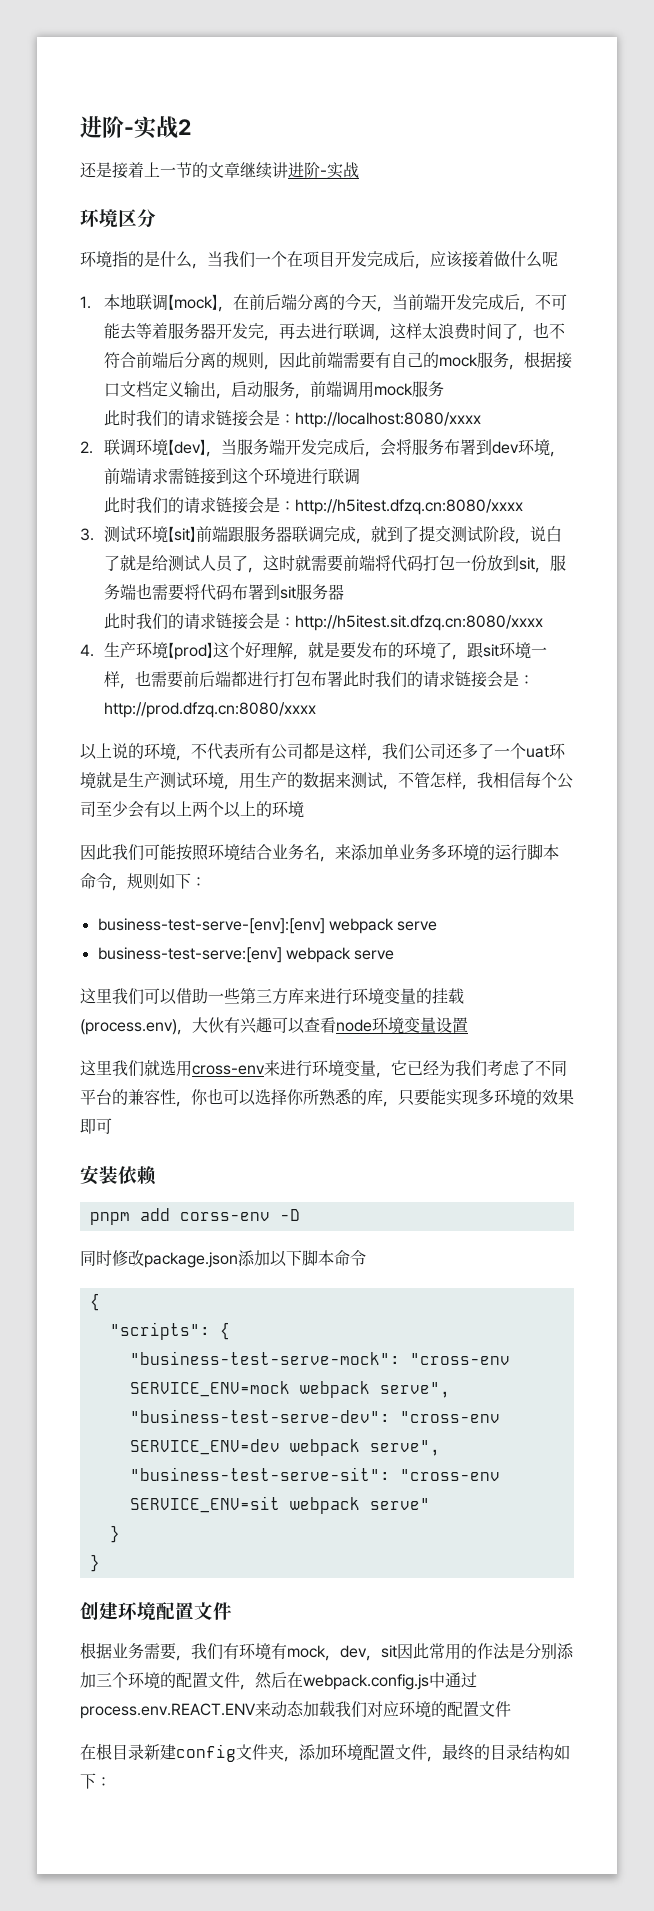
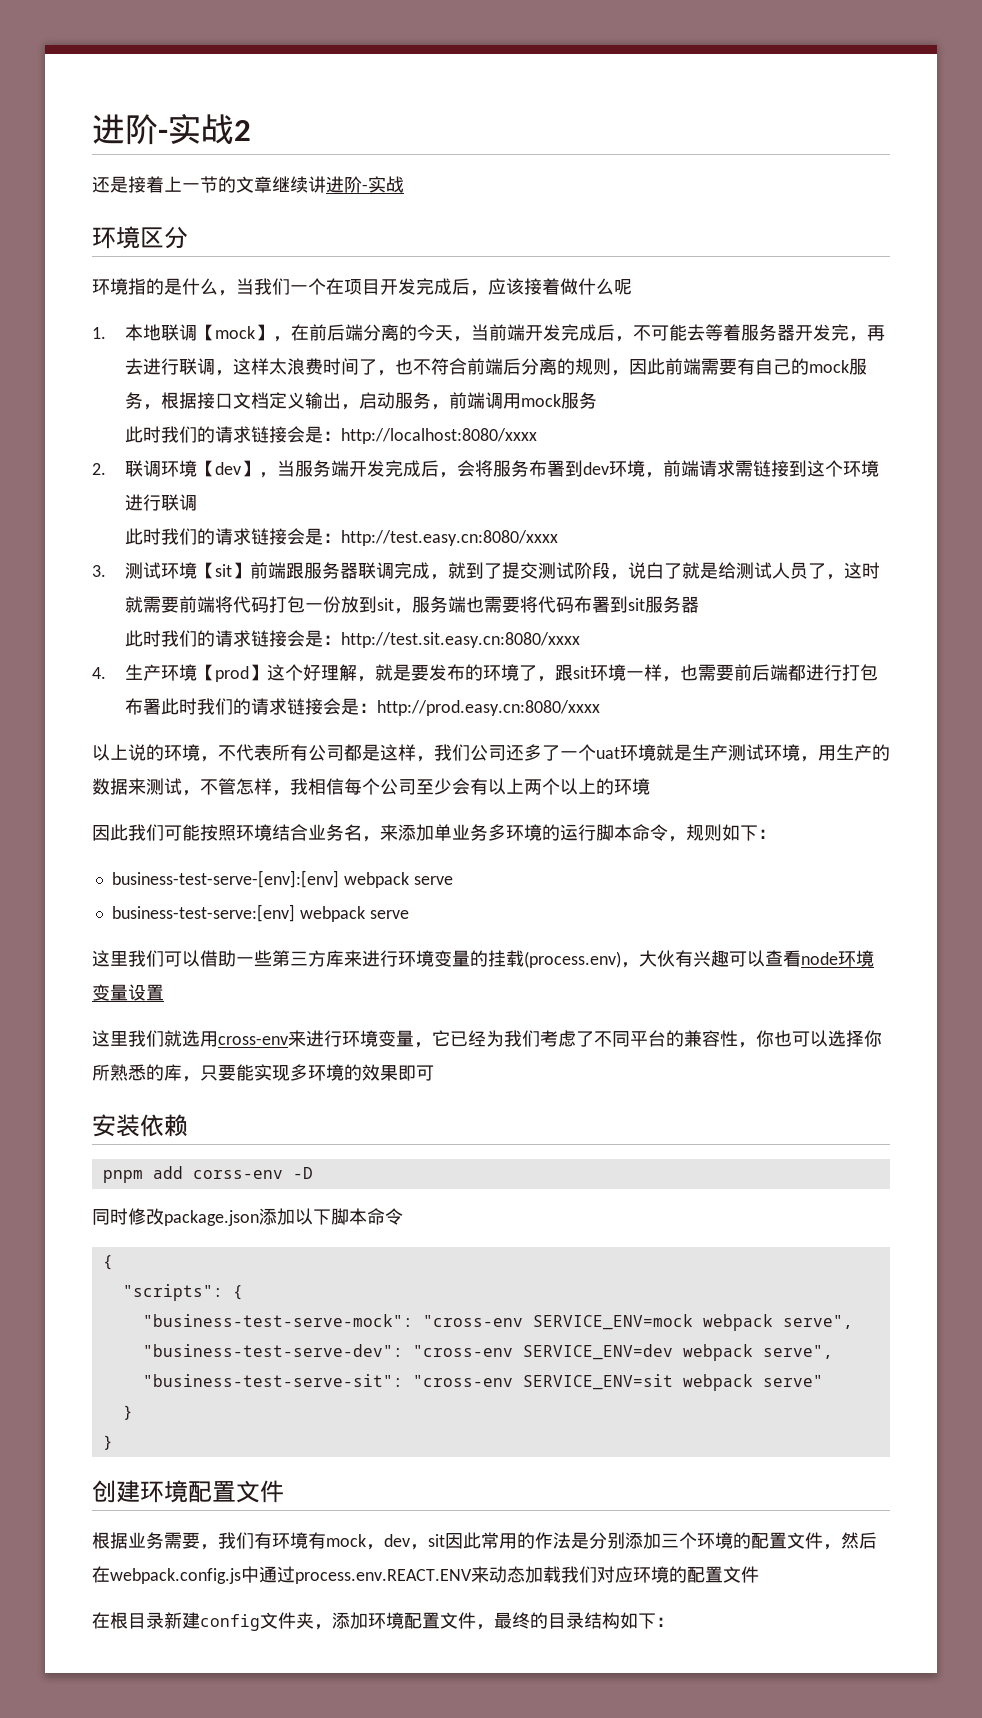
- 此时我们的请求链接会是：http://h5itest.dfzq.cn:8080/xxxx
+ 此时我们的请求链接会是：http://test.easy.cn:8080/xxxx
- 此时我们的请求链接会是：http://h5itest.sit.dfzq.cn:8080/xxxx
+ 此时我们的请求链接会是：http://test.sit.easy.cn:8080/xxxx
- 4.生产环境【prod】这个好理解，就是要发布的环境了，跟sit环境一样，也需要前后端都进行打包布署此时我们的请求链接会是：http://prod.dfzq.cn:8080/xxxx
+ 4.生产环境【prod】这个好理解，就是要发布的环境了，跟sit环境一样，也需要前后端都进行打包布署此时我们的请求链接会是：http://prod.easy.cn:8080/xxxx

